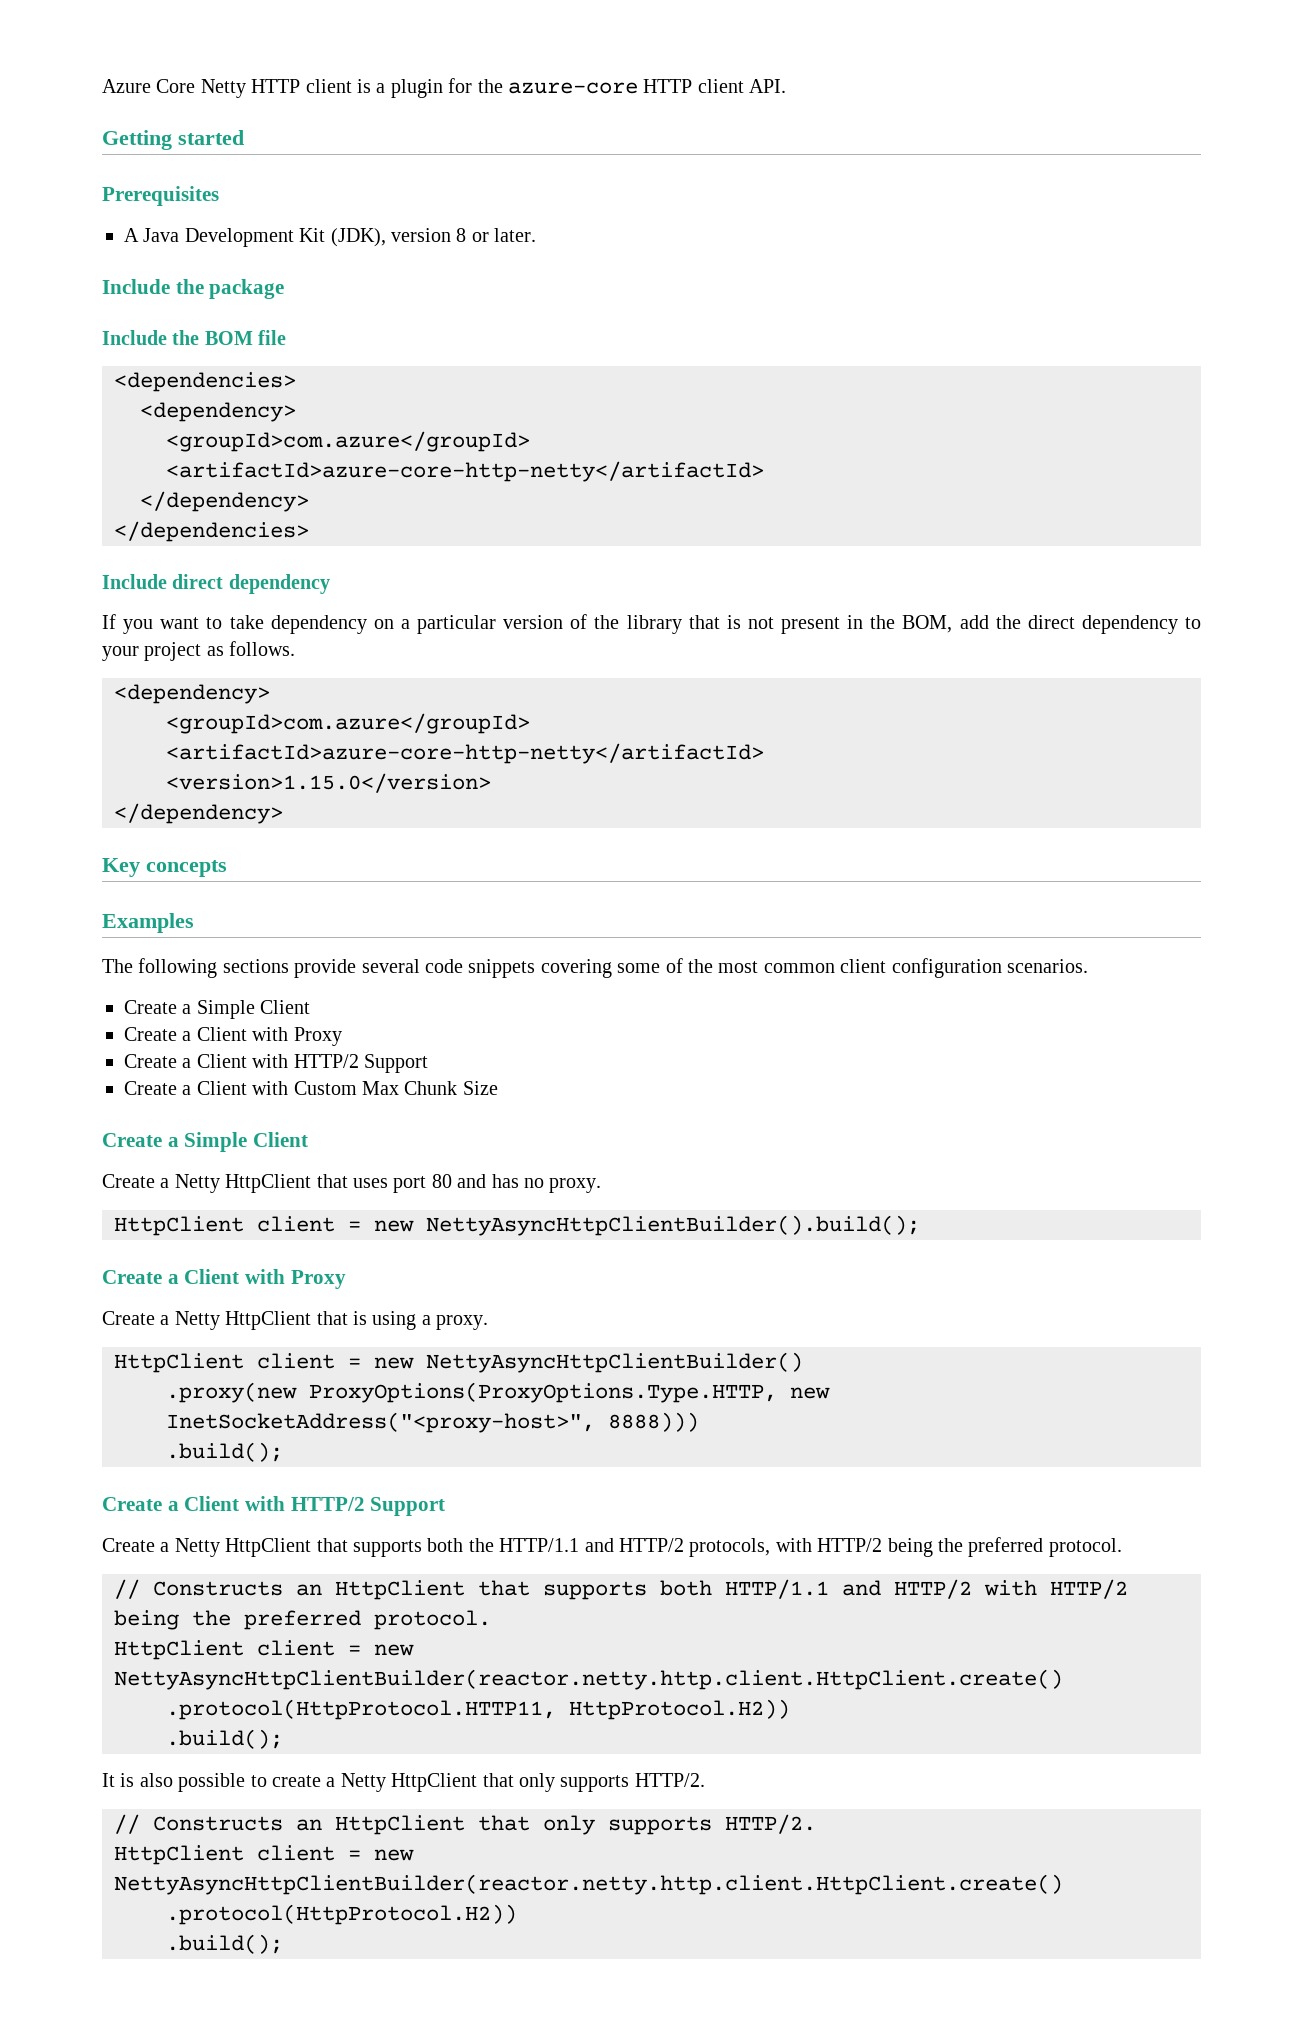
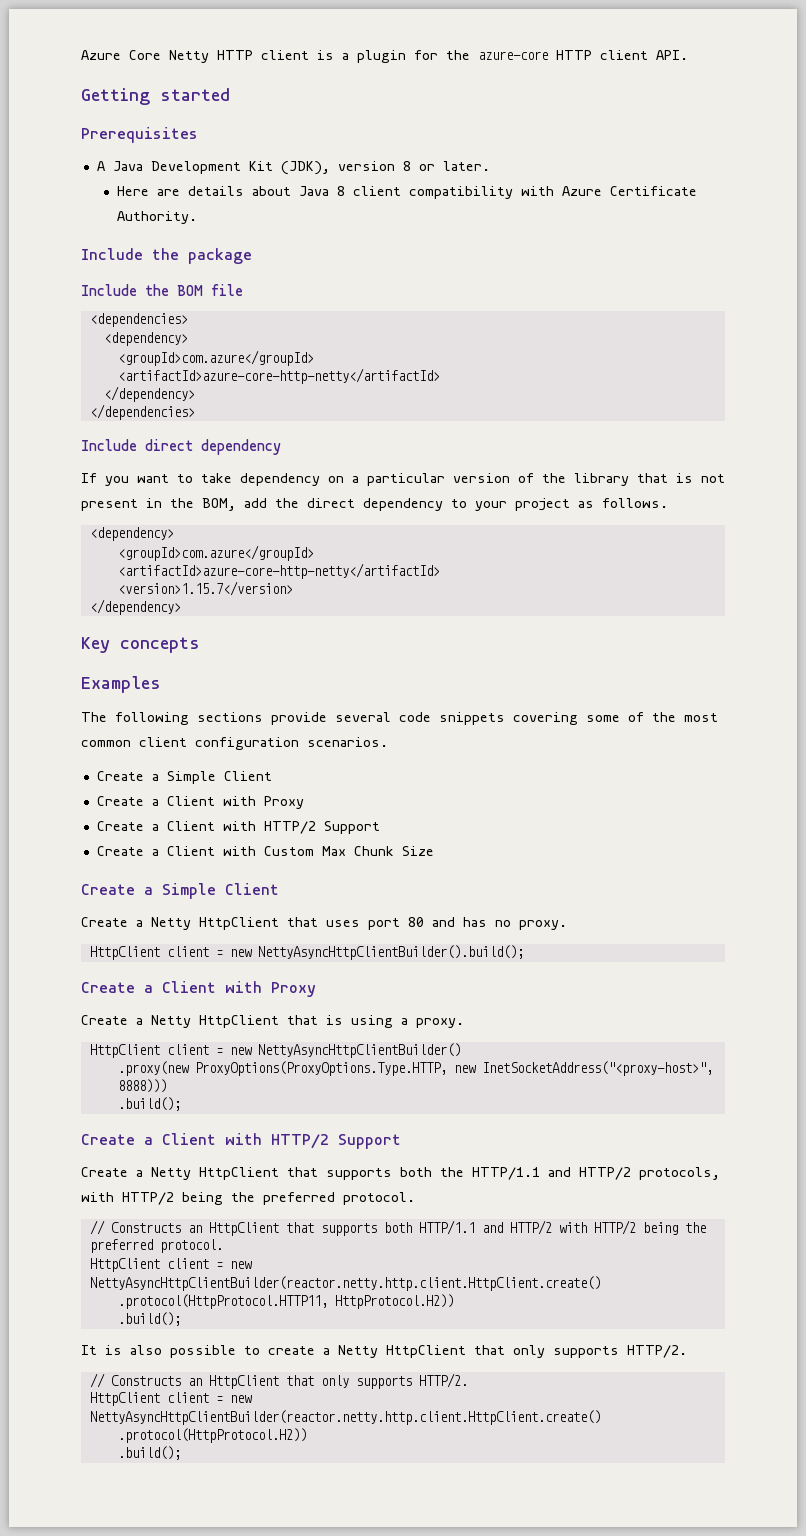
+ Here are details about Java 8 client compatibility with Azure Certificate Authority.
- <version>1.15.0</version>
+ <version>1.15.7</version>

